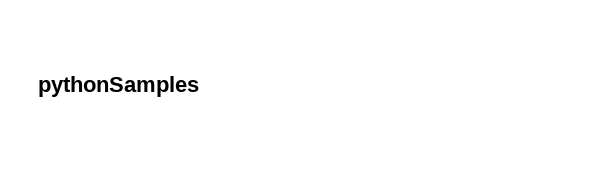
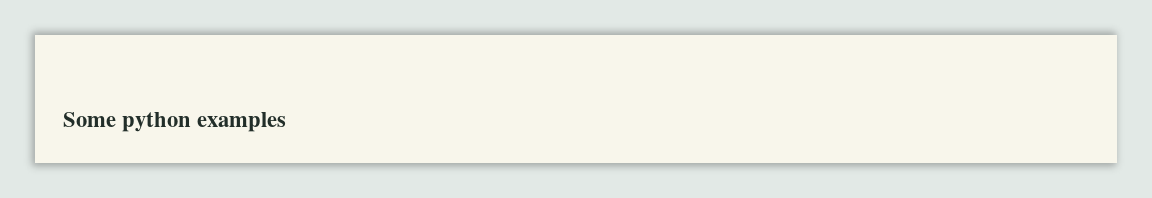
- pythonSamples
+ Some python examples

